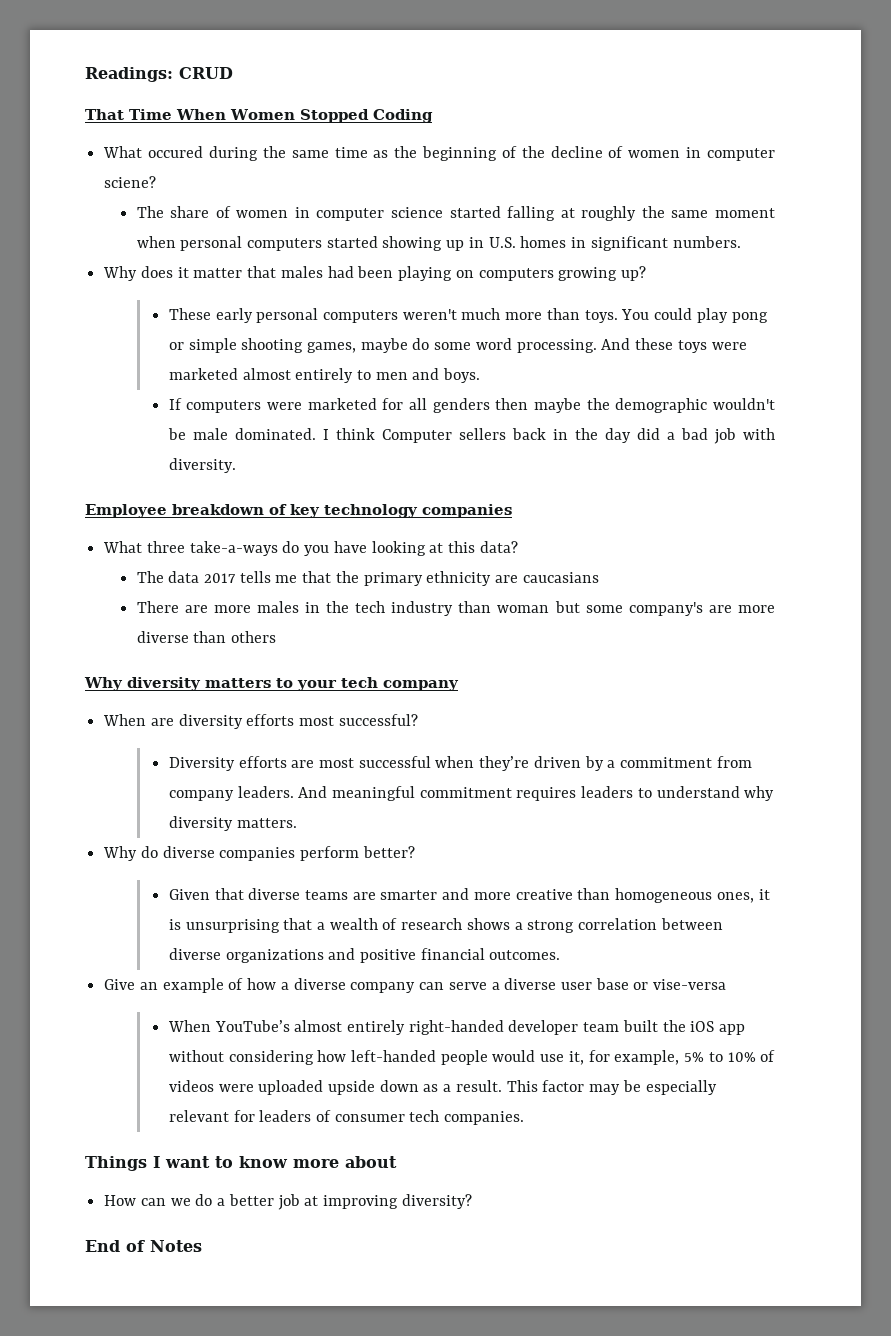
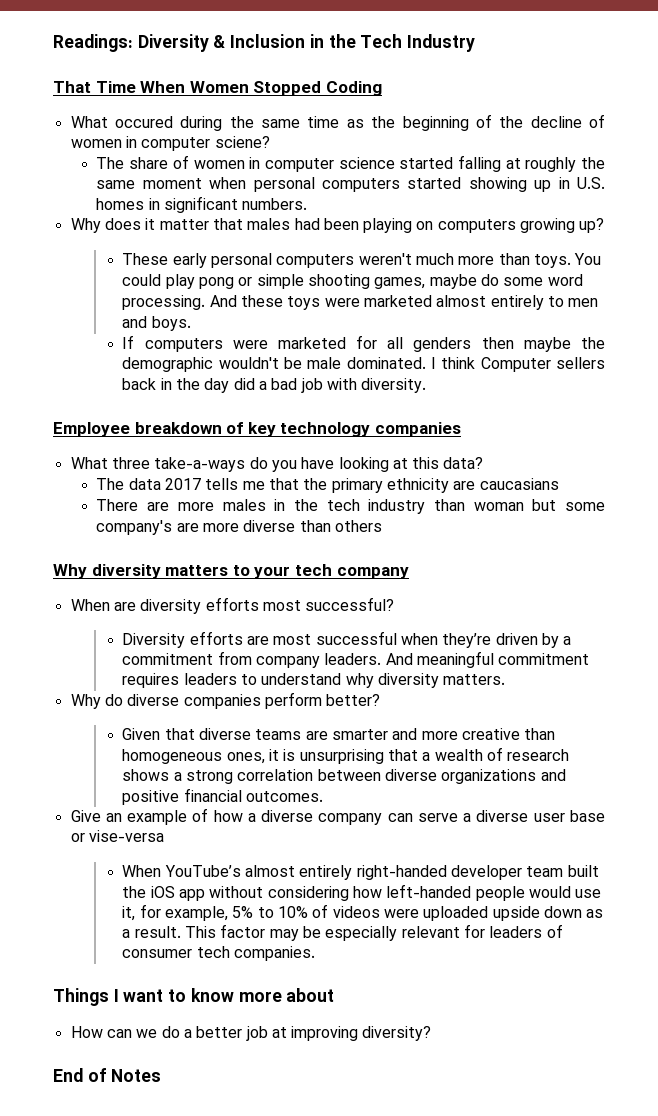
- Readings: CRUD
+ Readings: Diversity & Inclusion in the Tech Industry

